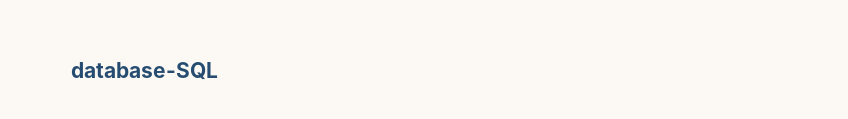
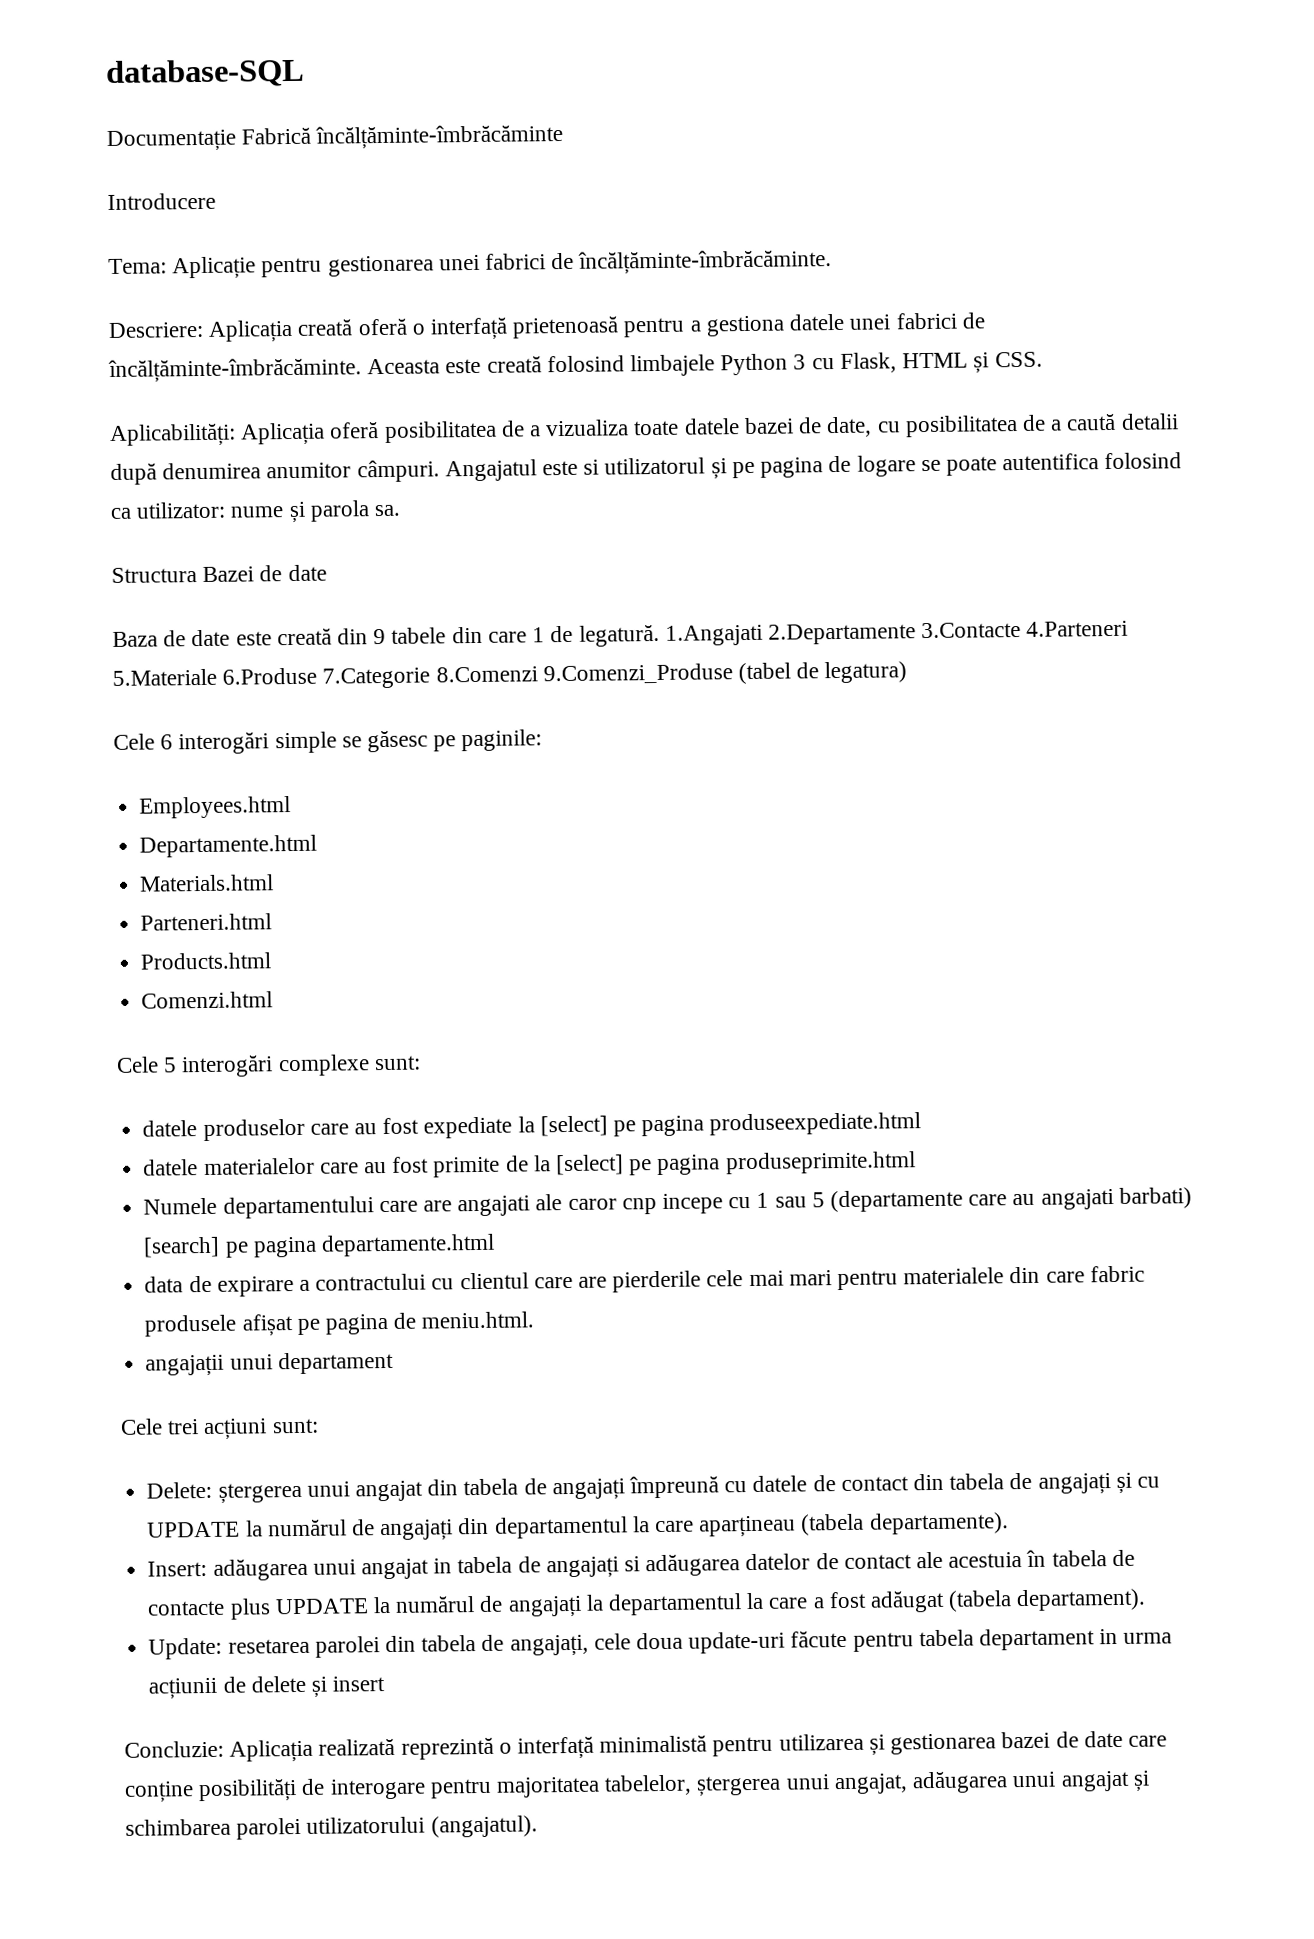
+ Documentație Fabrică încălțăminte-îmbrăcăminte
+ Introducere
+ Tema: Aplicație pentru gestionarea unei fabrici de încălțăminte-îmbrăcăminte.
+ Descriere: Aplicația creată oferă o interfață prietenoasă pentru a gestiona datele unei fabrici de încălțăminte-îmbrăcăminte. Aceasta este creată folosind limbajele Python 3 cu Flask, HTML și CSS.
+ Aplicabilități: Aplicația oferă posibilitatea de a vizualiza toate datele bazei de date, cu posibilitatea de a caută detalii după denumirea anumitor câmpuri. Angajatul este si utilizatorul și pe pagina de logare se poate autentifica folosind ca utilizator: nume și parola sa.
+ Structura Bazei de date
+ Baza de date este creată din 9 tabele din care 1 de legatură. 1.Angajati 2.Departamente 3.Contacte 4.Parteneri 5.Materiale 6.Produse 7.Categorie 8.Comenzi 9.Comenzi_Produse (tabel de legatura)
+ Cele 6 interogări simple se găsesc pe paginile:
+ Employees.html
+ Departamente.html
+ Materials.html
+ Parteneri.html
+ Products.html
+ Comenzi.html
+ Cele 5 interogări complexe sunt:
+ datele produselor care au fost expediate la [select] pe pagina produseexpediate.html
+ datele materialelor care au fost primite de la [select] pe pagina produseprimite.html
+ Numele departamentului care are angajati ale caror cnp incepe cu 1 sau 5 (departamente care au angajati barbati) [search] pe pagina departamente.html
+ data de expirare a contractului cu clientul care are pierderile cele mai mari pentru materialele din care fabric produsele afișat pe pagina de meniu.html.
+ angajații unui departament
+ Cele trei acțiuni sunt:
+ Delete: ștergerea unui angajat din tabela de angajați împreună cu datele de contact din tabela de angajați și cu UPDATE la numărul de angajați din departamentul la care aparțineau (tabela departamente).
+ Insert: adăugarea unui angajat in tabela de angajați si adăugarea datelor de contact ale acestuia în tabela de contacte plus UPDATE la numărul de angajați la departamentul la care a fost adăugat (tabela departament).
+ Update: resetarea parolei din tabela de angajați, cele doua update-uri făcute pentru tabela departament in urma acțiunii de delete și insert
+ Concluzie: Aplicația realizată reprezintă o interfață minimalistă pentru utilizarea și gestionarea bazei de date care conține posibilități de interogare pentru majoritatea tabelelor, ștergerea unui angajat, adăugarea unui angajat și schimbarea parolei utilizatorului (angajatul).

